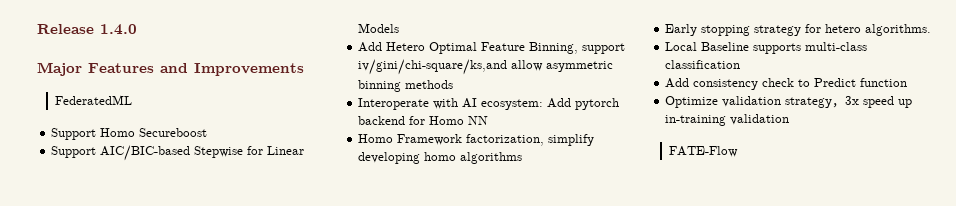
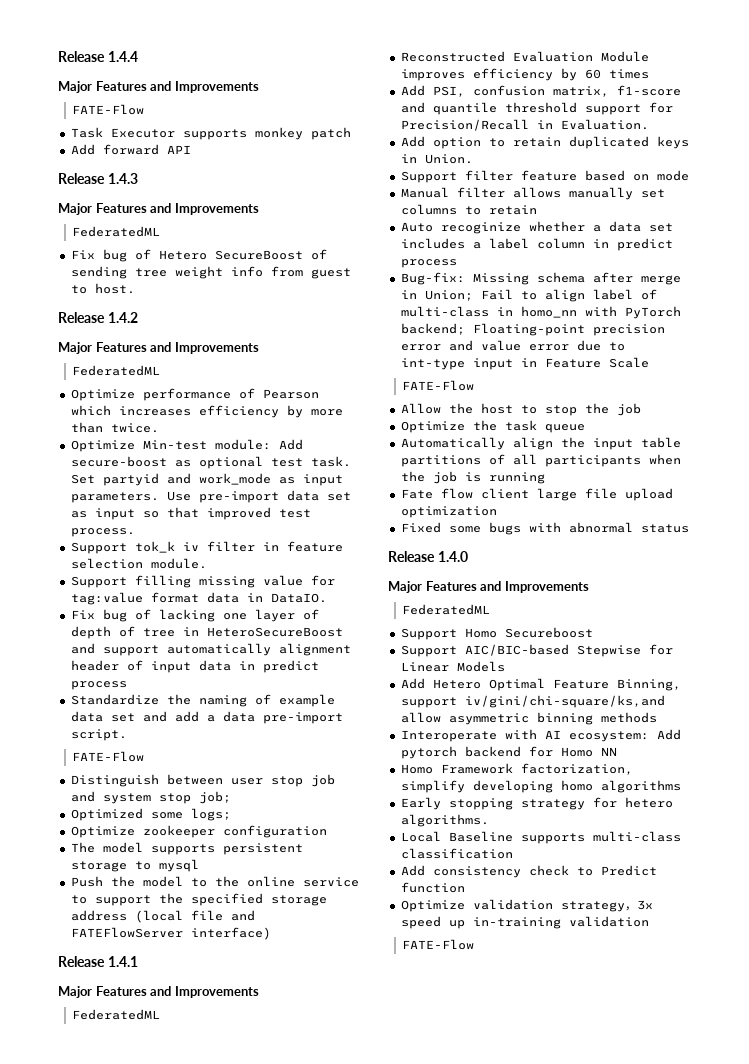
+ Release 1.4.4
+ Major Features and Improvements
+ FATE-Flow
+ Task Executor supports monkey patch
+ Add forward API
+ Release 1.4.3
+ Major Features and Improvements
+ FederatedML
+ Fix bug of Hetero SecureBoost of sending tree weight info from guest to host.
+ Release 1.4.2
+ Major Features and Improvements
+ FederatedML
+ Optimize performance of Pearson which increases efficiency by more than twice.
+ Optimize Min-test module: Add secure-boost as optional test task. Set partyid and work_mode as input parameters. Use pre-import data set as input so that improved test process.
+ Support tok_k iv filter in feature selection module.
+ Support filling missing value for tag:value format data in DataIO.
+ Fix bug of lacking one layer of depth of tree in HeteroSecureBoost and support automatically alignment header of input data in predict process
+ Standardize the naming of example data set and add a data pre-import script.
+ FATE-Flow
+ Distinguish between user stop job and system stop job;
+ Optimized some logs;
+ Optimize zookeeper configuration
+ The model supports persistent storage to mysql
+ Push the model to the online service to support the specified storage address (local file and FATEFlowServer interface)
+ Release 1.4.1
+ Major Features and Improvements
+ FederatedML
+ Reconstructed Evaluation Module improves efficiency by 60 times
+ Add PSI, confusion matrix, f1-score and quantile threshold support for Precision/Recall in Evaluation.
+ Add option to retain duplicated keys in Union.
+ Support filter feature based on mode
+ Manual filter allows manually set columns to retain
+ Auto recoginize whether a data set includes a label column in predict process
+ Bug-fix: Missing schema after merge in Union; Fail to align label of multi-class in homo_nn with PyTorch backend; Floating-point precision error and value error due to int-type input in Feature Scale
+ FATE-Flow
+ Allow the host to stop the job
+ Optimize the task queue
+ Automatically align the input table partitions of all participants when the job is running
+ Fate flow client large file upload optimization
+ Fixed some bugs with abnormal status

